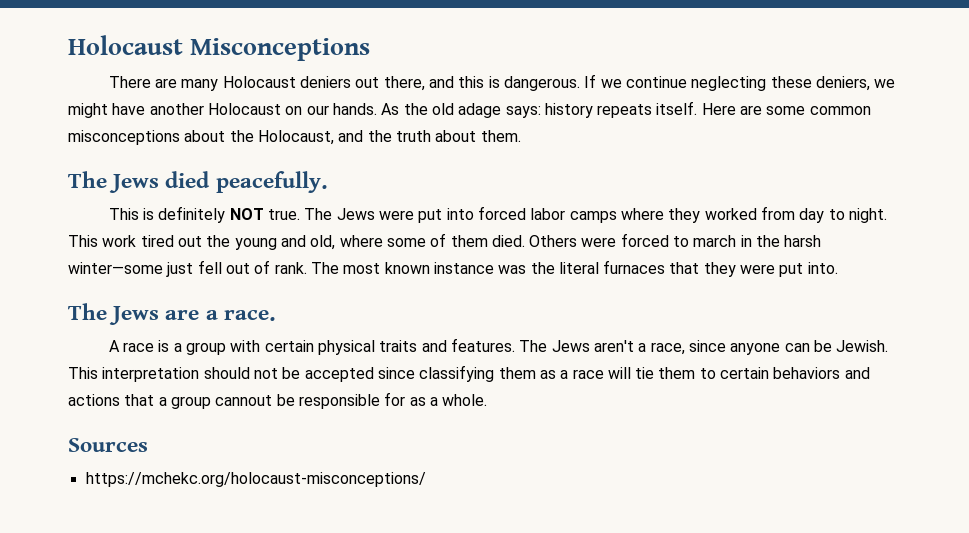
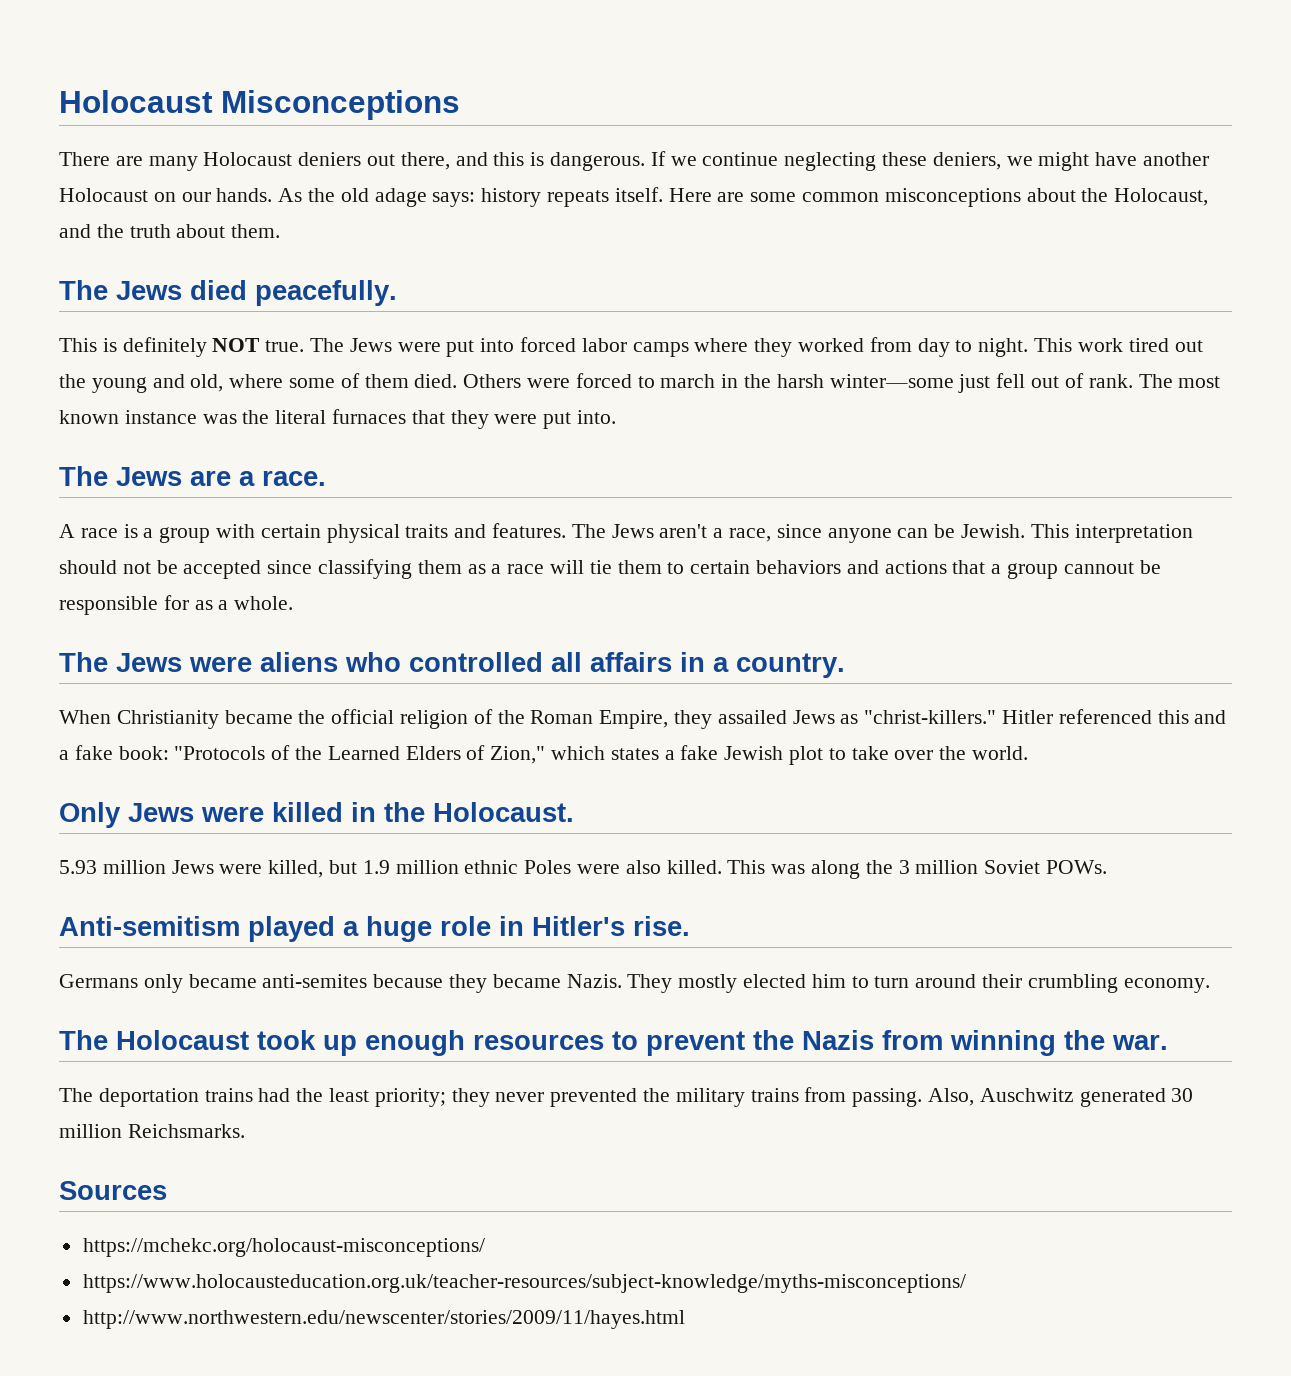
+ The Jews were aliens who controlled all affairs in a country.
+ When Christianity became the official religion of the Roman Empire, they assailed Jews as "christ-killers." Hitler referenced this and a fake book: "Protocols of the Learned Elders of Zion," which states a fake Jewish plot to take over the world.
+ Only Jews were killed in the Holocaust.
+ 5.93 million Jews were killed, but 1.9 million ethnic Poles were also killed. This was along the 3 million Soviet POWs.
+ Anti-semitism played a huge role in Hitler's rise.
+ Germans only became anti-semites because they became Nazis. They mostly elected him to turn around their crumbling economy.
+ The Holocaust took up enough resources to prevent the Nazis from winning the war.
+ The deportation trains had the least priority; they never prevented the military trains from passing. Also, Auschwitz generated 30 million Reichsmarks.
+ https://www.holocausteducation.org.uk/teacher-resources/subject-knowledge/myths-misconceptions/
+ http://www.northwestern.edu/newscenter/stories/2009/11/hayes.html

